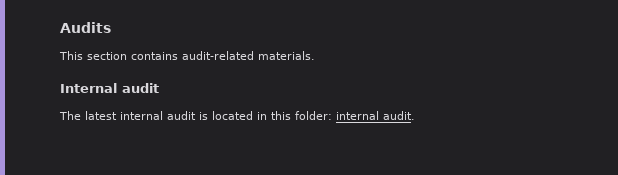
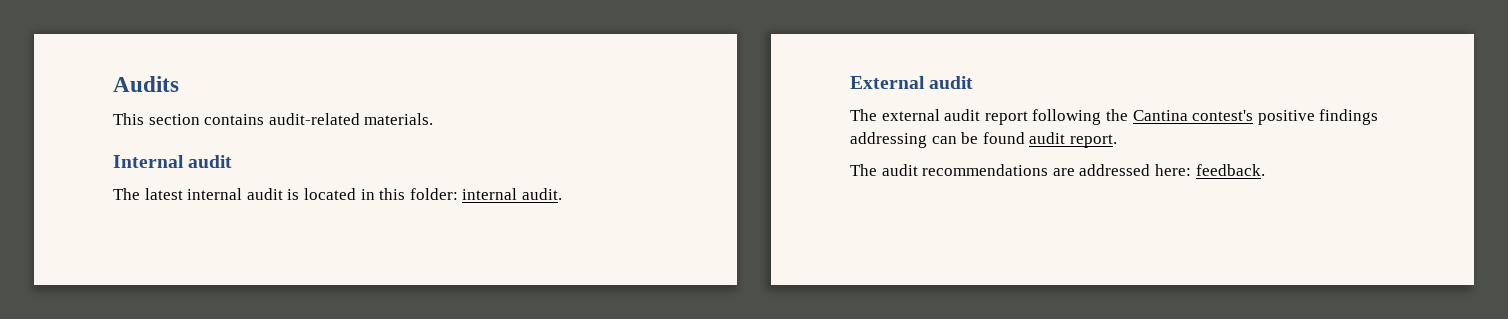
+ External audit
+ The external audit report following the Cantina contest's positive findings addressing can be found audit report.
+ The audit recommendations are addressed here: feedback.

